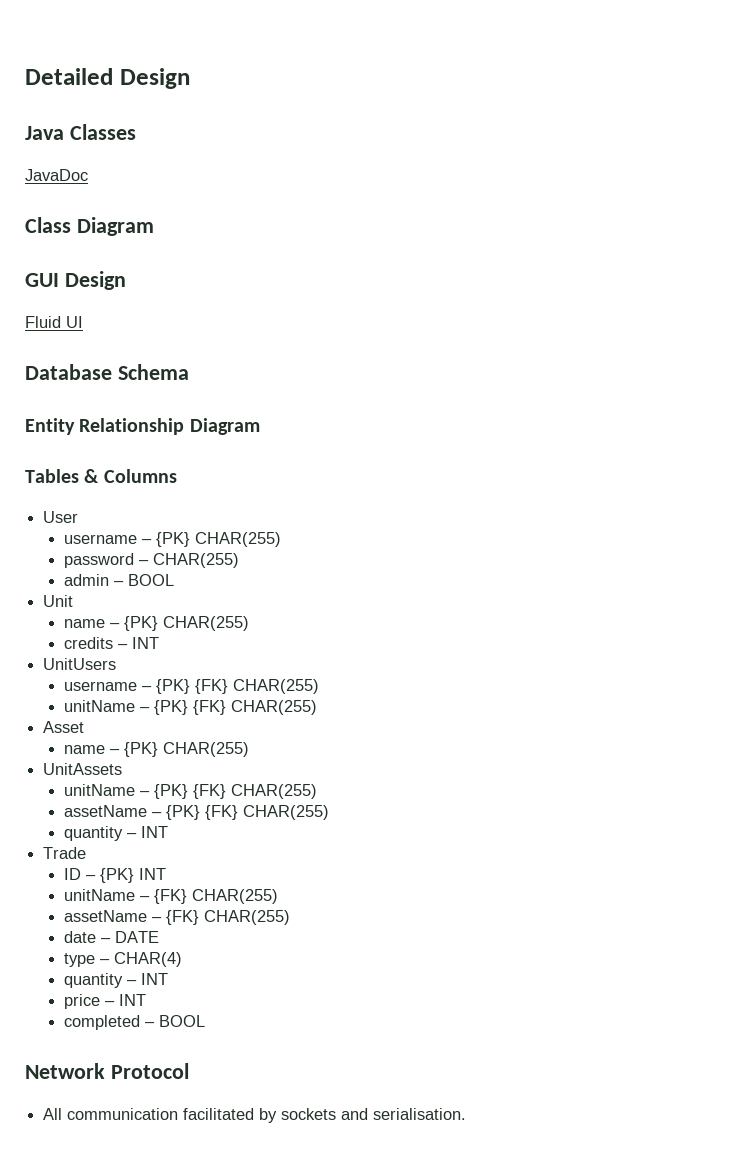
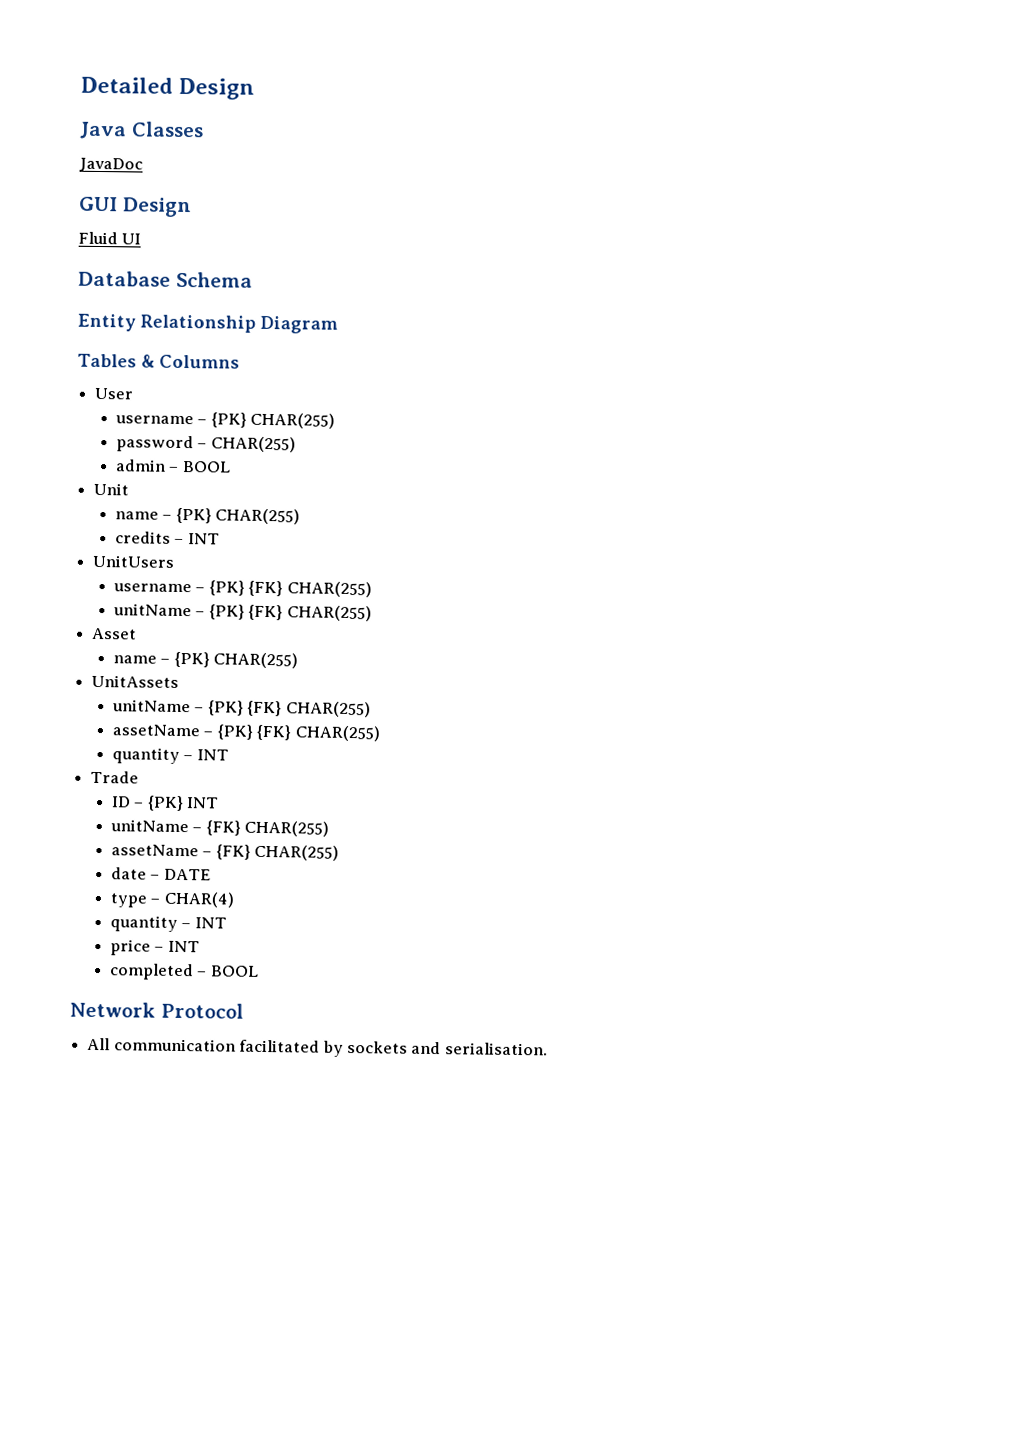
- Class Diagram

